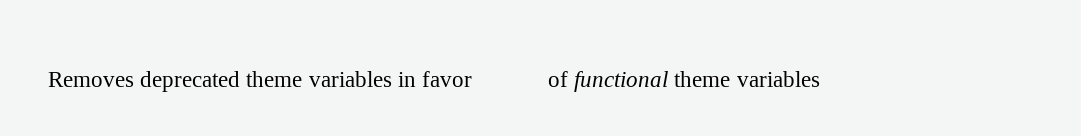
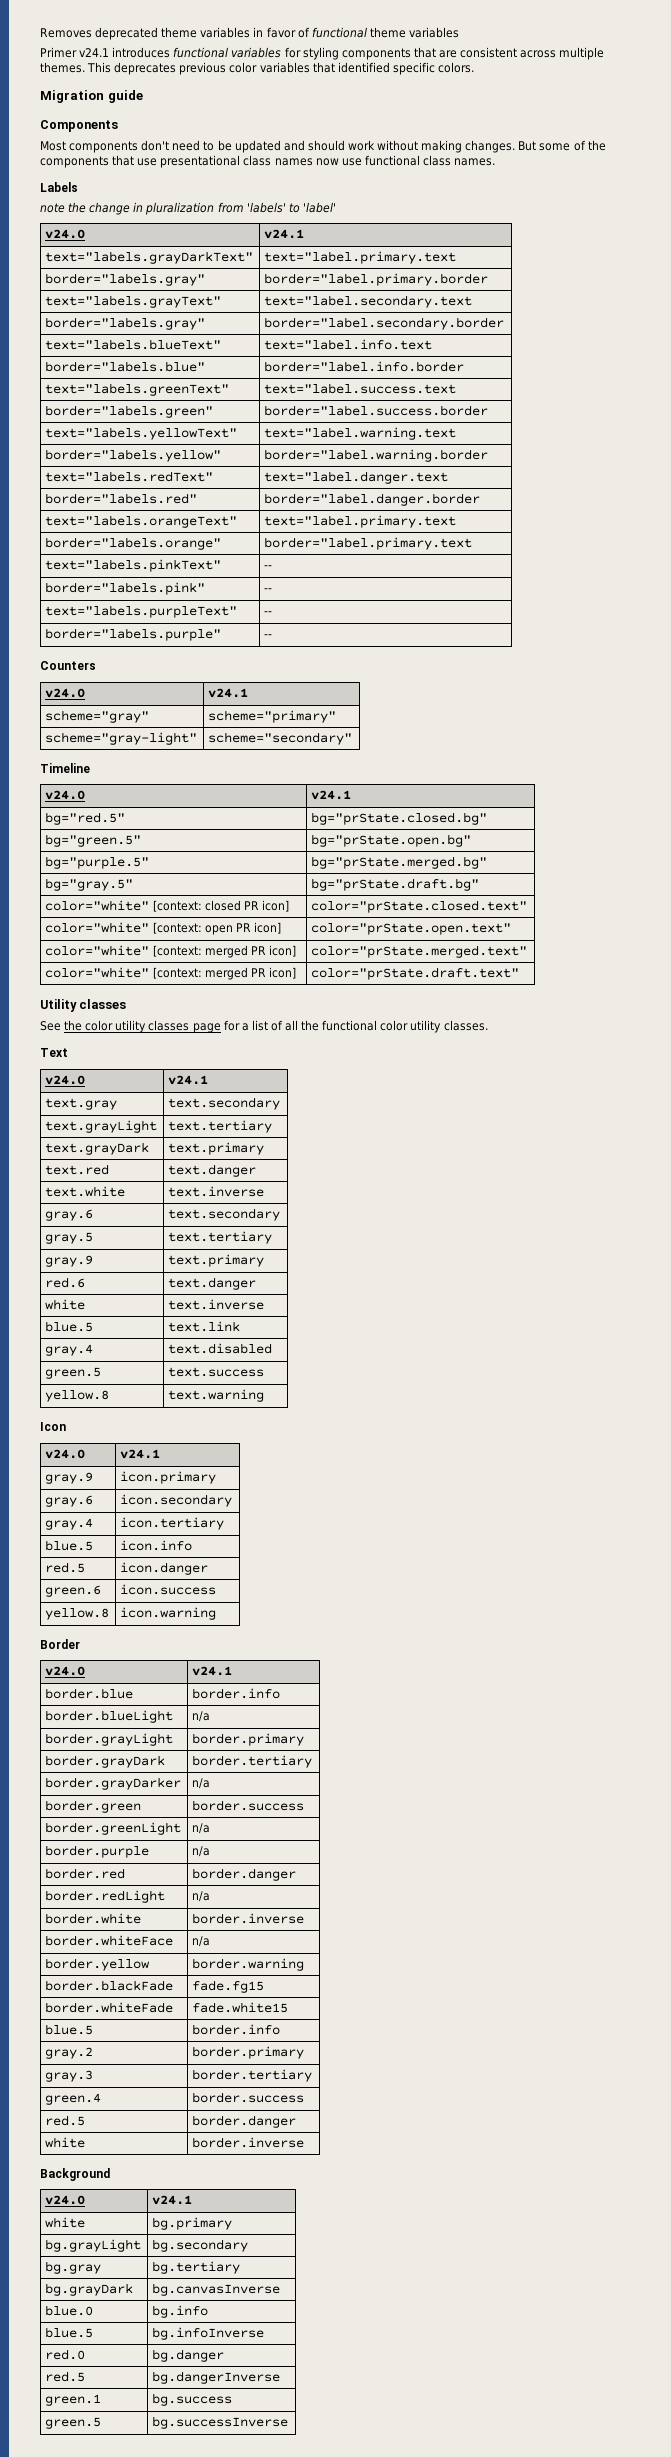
+ Primer v24.1 introduces functional variables for styling components that are consistent across multiple themes. This deprecates previous color variables that identified specific colors.
+ Migration guide
+ Components
+ Most components don't need to be updated and should work without making changes. But some of the components that use presentational class names now use functional class names.
+ Labels
+ note the change in pluralization from 'labels' to 'label'
+ v24.0 | v24.1
+ text="labels.grayDarkText" | text="label.primary.text
+ border="labels.gray" | border="label.primary.border
+ text="labels.grayText" | text="label.secondary.text
+ border="labels.gray" | border="label.secondary.border
+ text="labels.blueText" | text="label.info.text
+ border="labels.blue" | border="label.info.border
+ text="labels.greenText" | text="label.success.text
+ border="labels.green" | border="label.success.border
+ text="labels.yellowText" | text="label.warning.text
+ border="labels.yellow" | border="label.warning.border
+ text="labels.redText" | text="label.danger.text
+ border="labels.red" | border="label.danger.border
+ text="labels.orangeText" | text="label.primary.text
+ border="labels.orange" | border="label.primary.text
+ text="labels.pinkText" | --
+ border="labels.pink" | --
+ text="labels.purpleText" | --
+ border="labels.purple" | --
+ Counters
+ v24.0 | v24.1
+ scheme="gray" | scheme="primary"
+ scheme="gray-light" | scheme="secondary"
+ Timeline
+ v24.0 | v24.1
+ bg="red.5" | bg="prState.closed.bg"
+ bg="green.5" | bg="prState.open.bg"
+ bg="purple.5" | bg="prState.merged.bg"
+ bg="gray.5" | bg="prState.draft.bg"
+ color="white" [context: closed PR icon] | color="prState.closed.text"
+ color="white" [context: open PR icon] | color="prState.open.text"
+ color="white" [context: merged PR icon] | color="prState.merged.text"
+ color="white" [context: merged PR icon] | color="prState.draft.text"
+ Utility classes
+ See the color utility classes page for a list of all the functional color utility classes.
+ Text
+ v24.0 | v24.1
+ text.gray | text.secondary
+ text.grayLight | text.tertiary
+ text.grayDark | text.primary
+ text.red | text.danger
+ text.white | text.inverse
+ gray.6 | text.secondary
+ gray.5 | text.tertiary
+ gray.9 | text.primary
+ red.6 | text.danger
+ white | text.inverse
+ blue.5 | text.link
+ gray.4 | text.disabled
+ green.5 | text.success
+ yellow.8 | text.warning
+ Icon
+ v24.0 | v24.1
+ gray.9 | icon.primary
+ gray.6 | icon.secondary
+ gray.4 | icon.tertiary
+ blue.5 | icon.info
+ red.5 | icon.danger
+ green.6 | icon.success
+ yellow.8 | icon.warning
+ Border
+ v24.0 | v24.1
+ border.blue | border.info
+ border.blueLight | n/a
+ border.grayLight | border.primary
+ border.grayDark | border.tertiary
+ border.grayDarker | n/a
+ border.green | border.success
+ border.greenLight | n/a
+ border.purple | n/a
+ border.red | border.danger
+ border.redLight | n/a
+ border.white | border.inverse
+ border.whiteFace | n/a
+ border.yellow | border.warning
+ border.blackFade | fade.fg15
+ border.whiteFade | fade.white15
+ blue.5 | border.info
+ gray.2 | border.primary
+ gray.3 | border.tertiary
+ green.4 | border.success
+ red.5 | border.danger
+ white | border.inverse
+ Background
+ v24.0 | v24.1
+ white | bg.primary
+ bg.grayLight | bg.secondary
+ bg.gray | bg.tertiary
+ bg.grayDark | bg.canvasInverse
+ blue.0 | bg.info
+ blue.5 | bg.infoInverse
+ red.0 | bg.danger
+ red.5 | bg.dangerInverse
+ green.1 | bg.success
+ green.5 | bg.successInverse

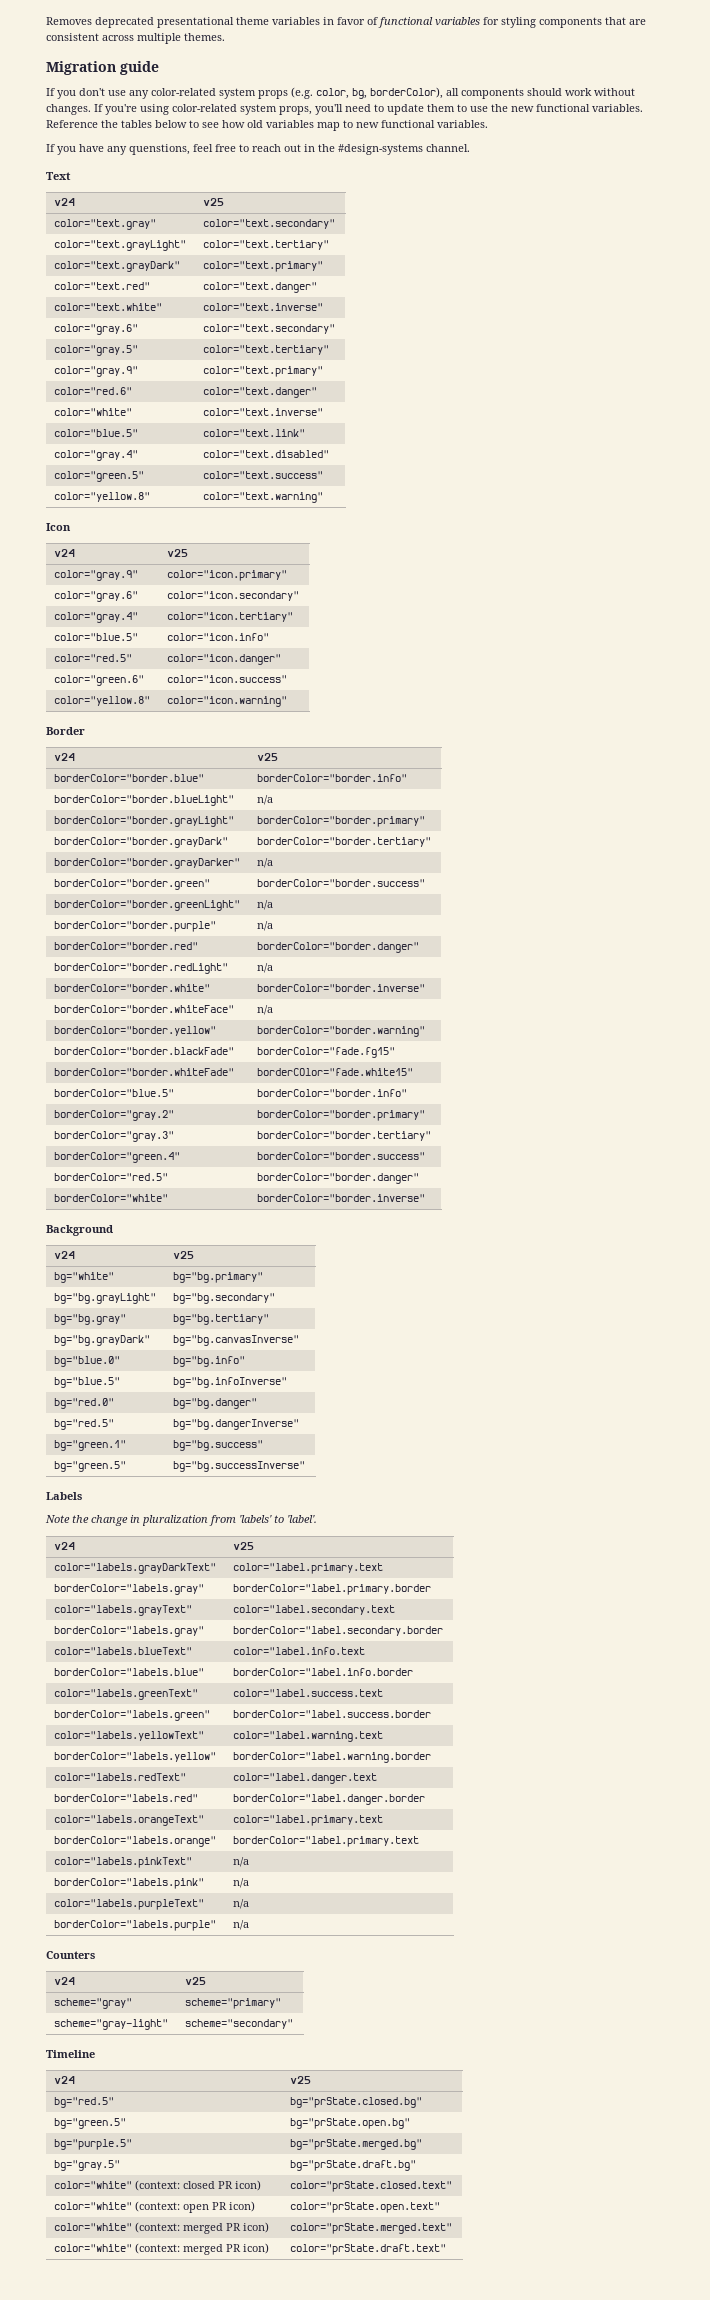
- Removes deprecated theme variables in favor of functional theme variables
- Primer v24.1 introduces functional variables for styling components that are consistent across multiple themes. This deprecates previous color variables that identified specific colors.
+ Removes deprecated presentational theme variables in favor of functional variables for styling components that are consistent across multiple themes.
  Migration guide
- Components
- Most components don't need to be updated and should work without making changes. But some of the components that use presentational class names now use functional class names.
+ If you don't use any color-related system props (e.g. color, bg, borderColor), all components should work without changes. If you're using color-related system props, you'll need to update them to use the new functional variables. Reference the tables below to see how old variables map to new functional variables.
+ If you have any quenstions, feel free to reach out in the #design-systems channel.
+ Text
+ v24 | v25
+ color="text.gray" | color="text.secondary"
+ color="text.grayLight" | color="text.tertiary"
+ color="text.grayDark" | color="text.primary"
+ color="text.red" | color="text.danger"
+ color="text.white" | color="text.inverse"
+ color="gray.6" | color="text.secondary"
+ color="gray.5" | color="text.tertiary"
+ color="gray.9" | color="text.primary"
+ color="red.6" | color="text.danger"
+ color="white" | color="text.inverse"
+ color="blue.5" | color="text.link"
+ color="gray.4" | color="text.disabled"
+ color="green.5" | color="text.success"
+ color="yellow.8" | color="text.warning"
+ Icon
+ v24 | v25
+ color="gray.9" | color="icon.primary"
+ color="gray.6" | color="icon.secondary"
+ color="gray.4" | color="icon.tertiary"
+ color="blue.5" | color="icon.info"
+ color="red.5" | color="icon.danger"
+ color="green.6" | color="icon.success"
+ color="yellow.8" | color="icon.warning"
+ Border
+ v24 | v25
+ borderColor="border.blue" | borderColor="border.info"
+ borderColor="border.blueLight" | n/a
+ borderColor="border.grayLight" | borderColor="border.primary"
+ borderColor="border.grayDark" | borderColor="border.tertiary"
+ borderColor="border.grayDarker" | n/a
+ borderColor="border.green" | borderColor="border.success"
+ borderColor="border.greenLight" | n/a
+ borderColor="border.purple" | n/a
+ borderColor="border.red" | borderColor="border.danger"
+ borderColor="border.redLight" | n/a
+ borderColor="border.white" | borderColor="border.inverse"
+ borderColor="border.whiteFace" | n/a
+ borderColor="border.yellow" | borderColor="border.warning"
+ borderColor="border.blackFade" | borderColor="fade.fg15"
+ borderColor="border.whiteFade" | borderCOlor="fade.white15"
+ borderColor="blue.5" | borderColor="border.info"
+ borderColor="gray.2" | borderColor="border.primary"
+ borderColor="gray.3" | borderColor="border.tertiary"
+ borderColor="green.4" | borderColor="border.success"
+ borderColor="red.5" | borderColor="border.danger"
+ borderColor="white" | borderColor="border.inverse"
+ Background
+ v24 | v25
+ bg="white" | bg="bg.primary"
+ bg="bg.grayLight" | bg="bg.secondary"
+ bg="bg.gray" | bg="bg.tertiary"
+ bg="bg.grayDark" | bg="bg.canvasInverse"
+ bg="blue.0" | bg="bg.info"
+ bg="blue.5" | bg="bg.infoInverse"
+ bg="red.0" | bg="bg.danger"
+ bg="red.5" | bg="bg.dangerInverse"
+ bg="green.1" | bg="bg.success"
+ bg="green.5" | bg="bg.successInverse"
- note the change in pluralization from 'labels' to 'label'
- v24.0 | v24.1
- text="labels.grayDarkText" | text="label.primary.text
- border="labels.gray" | border="label.primary.border
- text="labels.grayText" | text="label.secondary.text
- border="labels.gray" | border="label.secondary.border
- text="labels.blueText" | text="label.info.text
- border="labels.blue" | border="label.info.border
- text="labels.greenText" | text="label.success.text
- border="labels.green" | border="label.success.border
- text="labels.yellowText" | text="label.warning.text
- border="labels.yellow" | border="label.warning.border
- text="labels.redText" | text="label.danger.text
- border="labels.red" | border="label.danger.border
- text="labels.orangeText" | text="label.primary.text
- border="labels.orange" | border="label.primary.text
- text="labels.pinkText" | --
- border="labels.pink" | --
- text="labels.purpleText" | --
- border="labels.purple" | --
+ Note the change in pluralization from 'labels' to 'label'.
+ v24 | v25
+ color="labels.grayDarkText" | color="label.primary.text
+ borderColor="labels.gray" | borderColor="label.primary.border
+ color="labels.grayText" | color="label.secondary.text
+ borderColor="labels.gray" | borderColor="label.secondary.border
+ color="labels.blueText" | color="label.info.text
+ borderColor="labels.blue" | borderColor="label.info.border
+ color="labels.greenText" | color="label.success.text
+ borderColor="labels.green" | borderColor="label.success.border
+ color="labels.yellowText" | color="label.warning.text
+ borderColor="labels.yellow" | borderColor="label.warning.border
+ color="labels.redText" | color="label.danger.text
+ borderColor="labels.red" | borderColor="label.danger.border
+ color="labels.orangeText" | color="label.primary.text
+ borderColor="labels.orange" | borderColor="label.primary.text
+ color="labels.pinkText" | n/a
+ borderColor="labels.pink" | n/a
+ color="labels.purpleText" | n/a
+ borderColor="labels.purple" | n/a
  Counters
- v24.0 | v24.1
+ v24 | v25
  Timeline
- v24.0 | v24.1
+ v24 | v25
- color="white" [context: closed PR icon] | color="prState.closed.text"
+ color="white" (context: closed PR icon) | color="prState.closed.text"
- color="white" [context: open PR icon] | color="prState.open.text"
+ color="white" (context: open PR icon) | color="prState.open.text"
- color="white" [context: merged PR icon] | color="prState.merged.text"
+ color="white" (context: merged PR icon) | color="prState.merged.text"
- color="white" [context: merged PR icon] | color="prState.draft.text"
+ color="white" (context: merged PR icon) | color="prState.draft.text"
- Utility classes
- See the color utility classes page for a list of all the functional color utility classes.
- Text
- v24.0 | v24.1
- text.gray | text.secondary
- text.grayLight | text.tertiary
- text.grayDark | text.primary
- text.red | text.danger
- text.white | text.inverse
- gray.6 | text.secondary
- gray.5 | text.tertiary
- gray.9 | text.primary
- red.6 | text.danger
- white | text.inverse
- blue.5 | text.link
- gray.4 | text.disabled
- green.5 | text.success
- yellow.8 | text.warning
- Icon
- v24.0 | v24.1
- gray.9 | icon.primary
- gray.6 | icon.secondary
- gray.4 | icon.tertiary
- blue.5 | icon.info
- red.5 | icon.danger
- green.6 | icon.success
- yellow.8 | icon.warning
- Border
- v24.0 | v24.1
- border.blue | border.info
- border.blueLight | n/a
- border.grayLight | border.primary
- border.grayDark | border.tertiary
- border.grayDarker | n/a
- border.green | border.success
- border.greenLight | n/a
- border.purple | n/a
- border.red | border.danger
- border.redLight | n/a
- border.white | border.inverse
- border.whiteFace | n/a
- border.yellow | border.warning
- border.blackFade | fade.fg15
- border.whiteFade | fade.white15
- blue.5 | border.info
- gray.2 | border.primary
- gray.3 | border.tertiary
- green.4 | border.success
- red.5 | border.danger
- white | border.inverse
- Background
- v24.0 | v24.1
- white | bg.primary
- bg.grayLight | bg.secondary
- bg.gray | bg.tertiary
- bg.grayDark | bg.canvasInverse
- blue.0 | bg.info
- blue.5 | bg.infoInverse
- red.0 | bg.danger
- red.5 | bg.dangerInverse
- green.1 | bg.success
- green.5 | bg.successInverse

